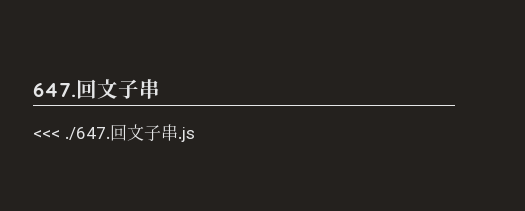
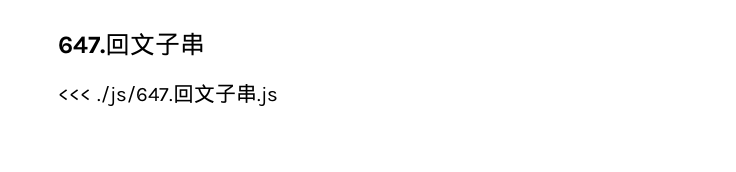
- <<< ./647.回文子串.js
+ <<< ./js/647.回文子串.js

